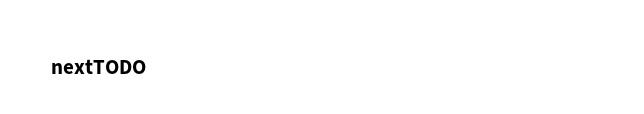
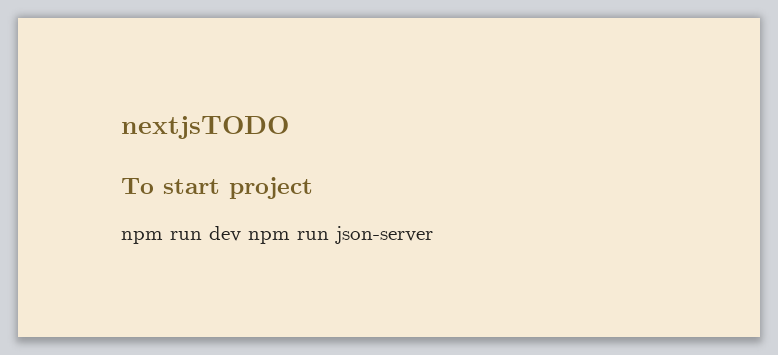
- nextTODO
+ nextjsTODO
+ To start project
+ npm run dev npm run json-server

